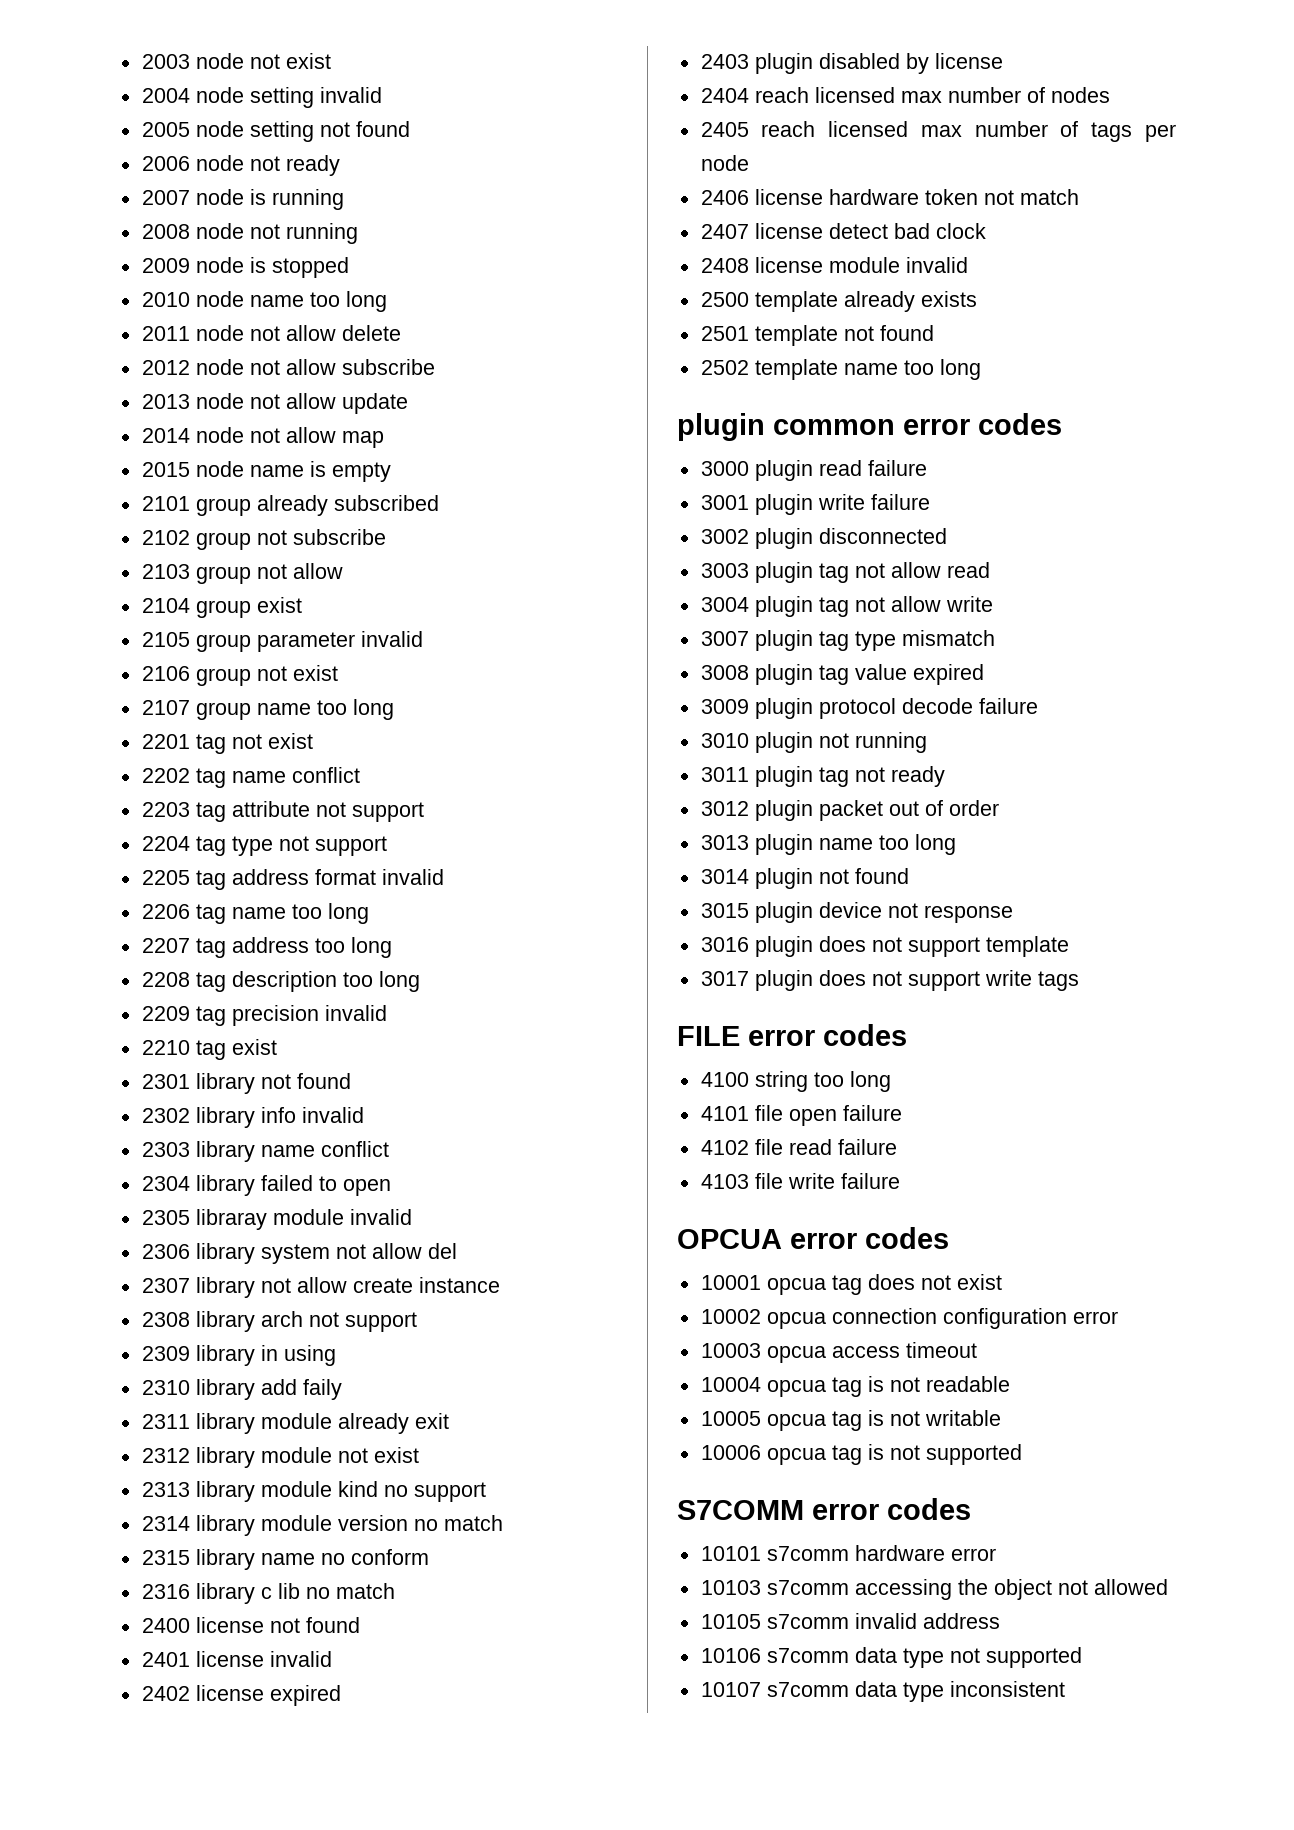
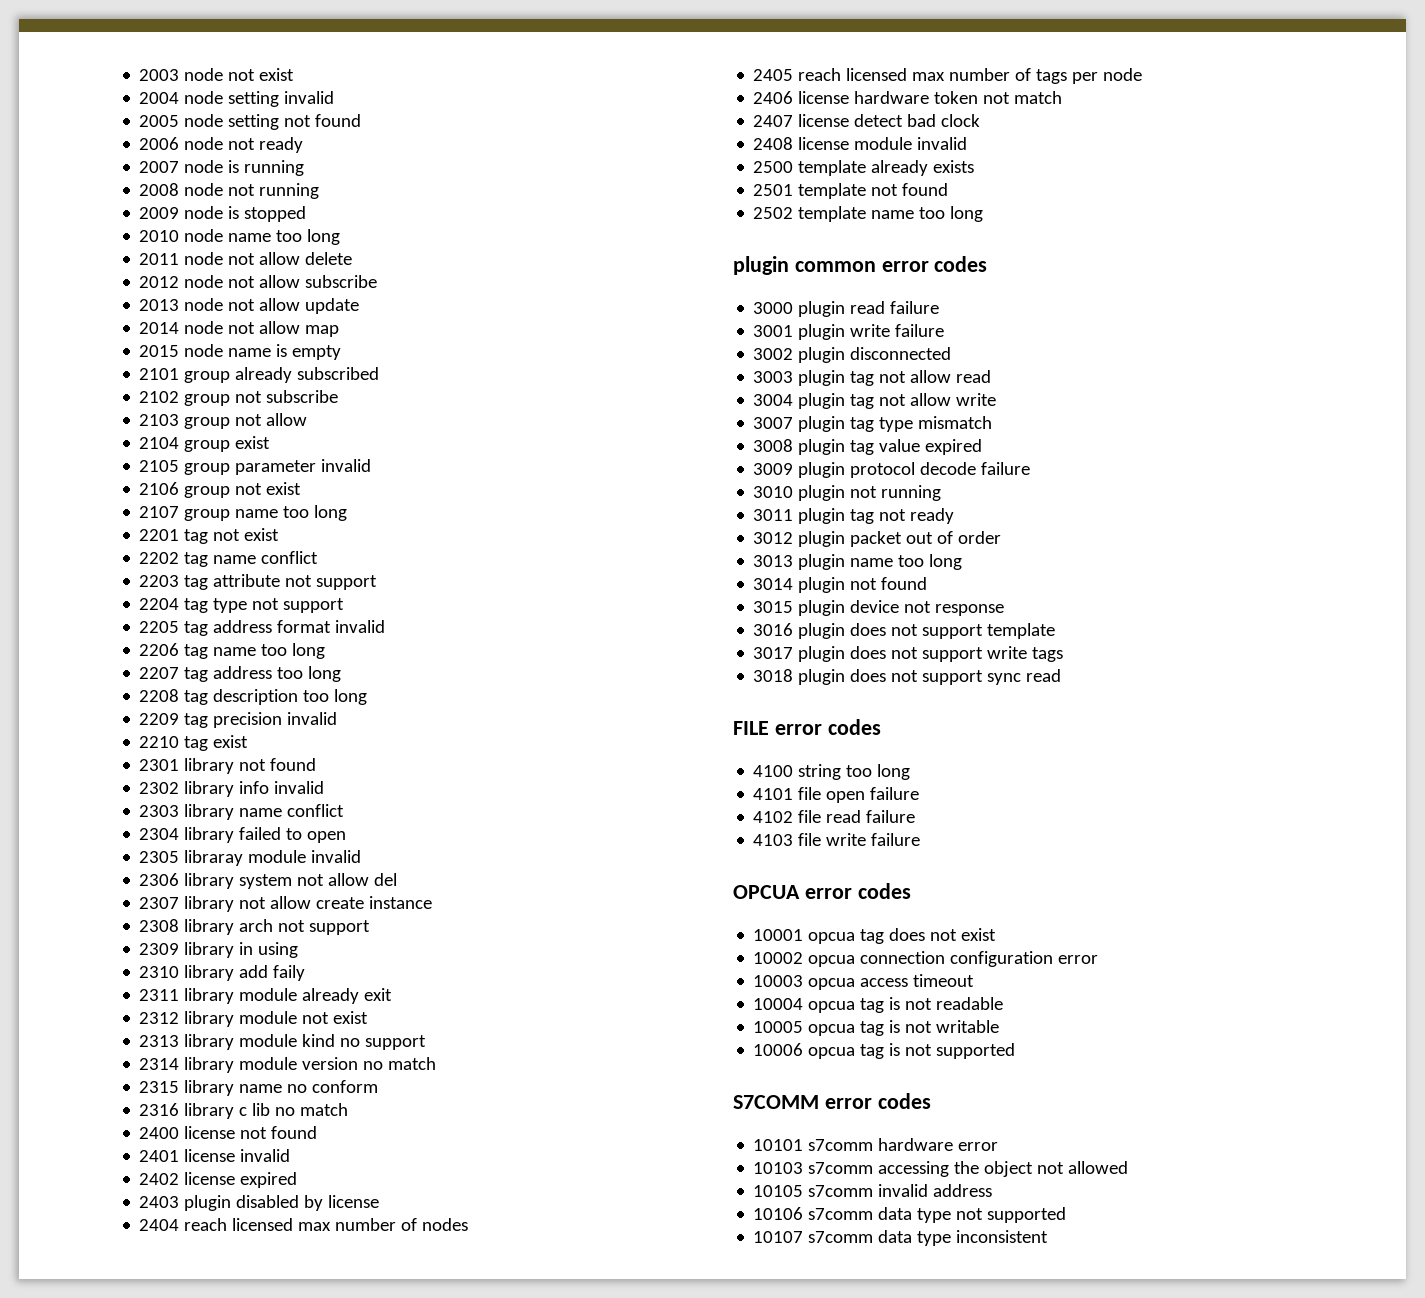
+ 3018 plugin does not support sync read

